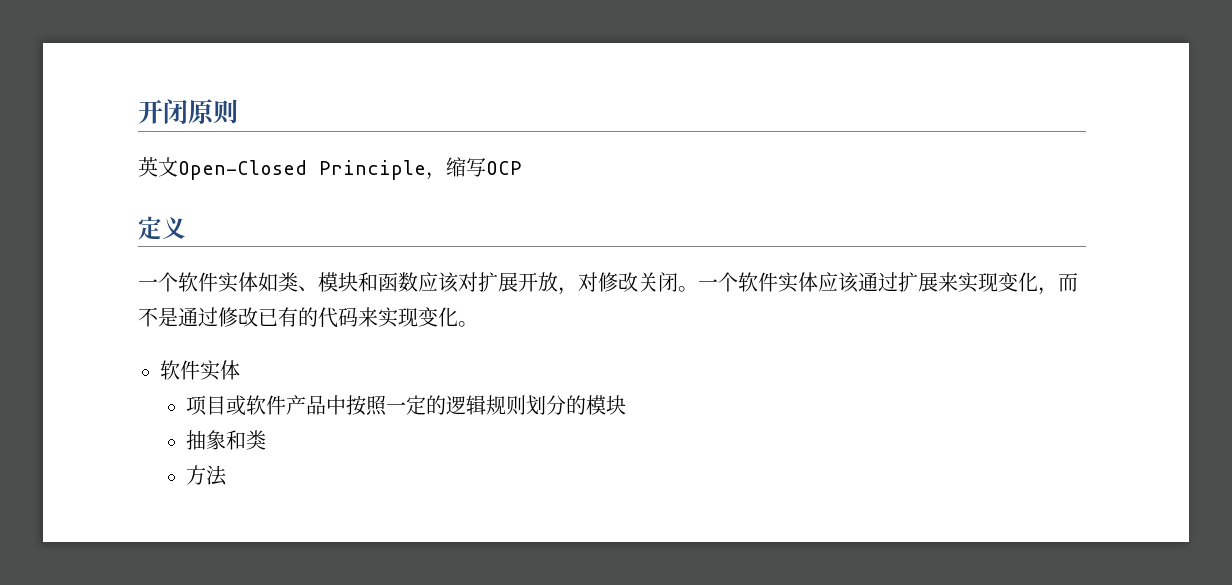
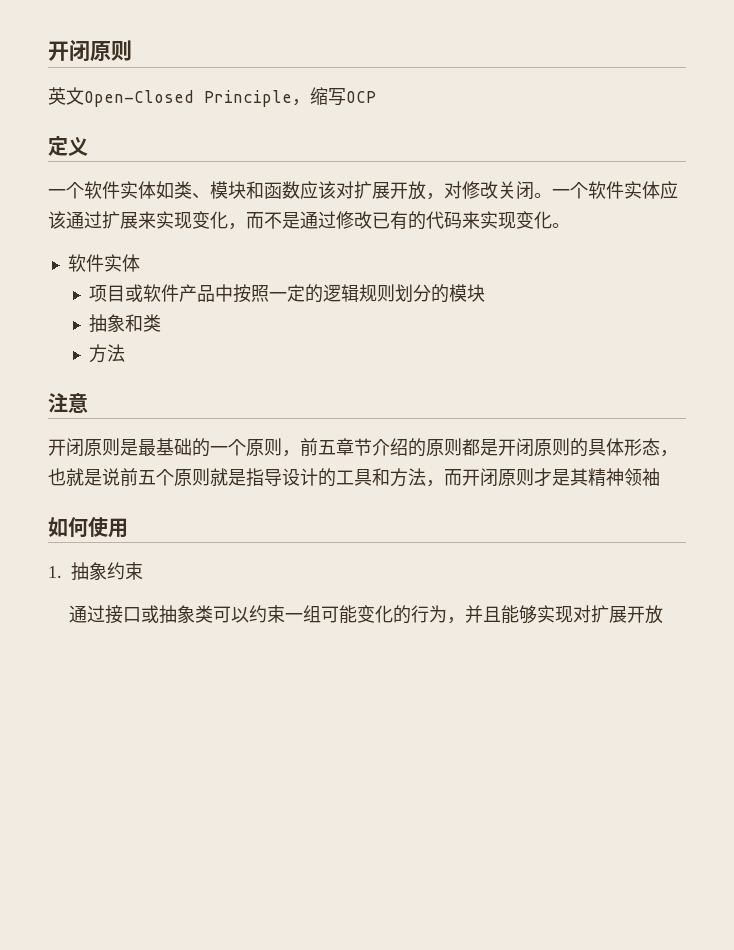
+ 注意
+ 开闭原则是最基础的一个原则，前五章节介绍的原则都是开闭原则的具体形态，也就是说前五个原则就是指导设计的工具和方法，而开闭原则才是其精神领袖
+ 如何使用
+ 1.抽象约束
+ 通过接口或抽象类可以约束一组可能变化的行为，并且能够实现对扩展开放

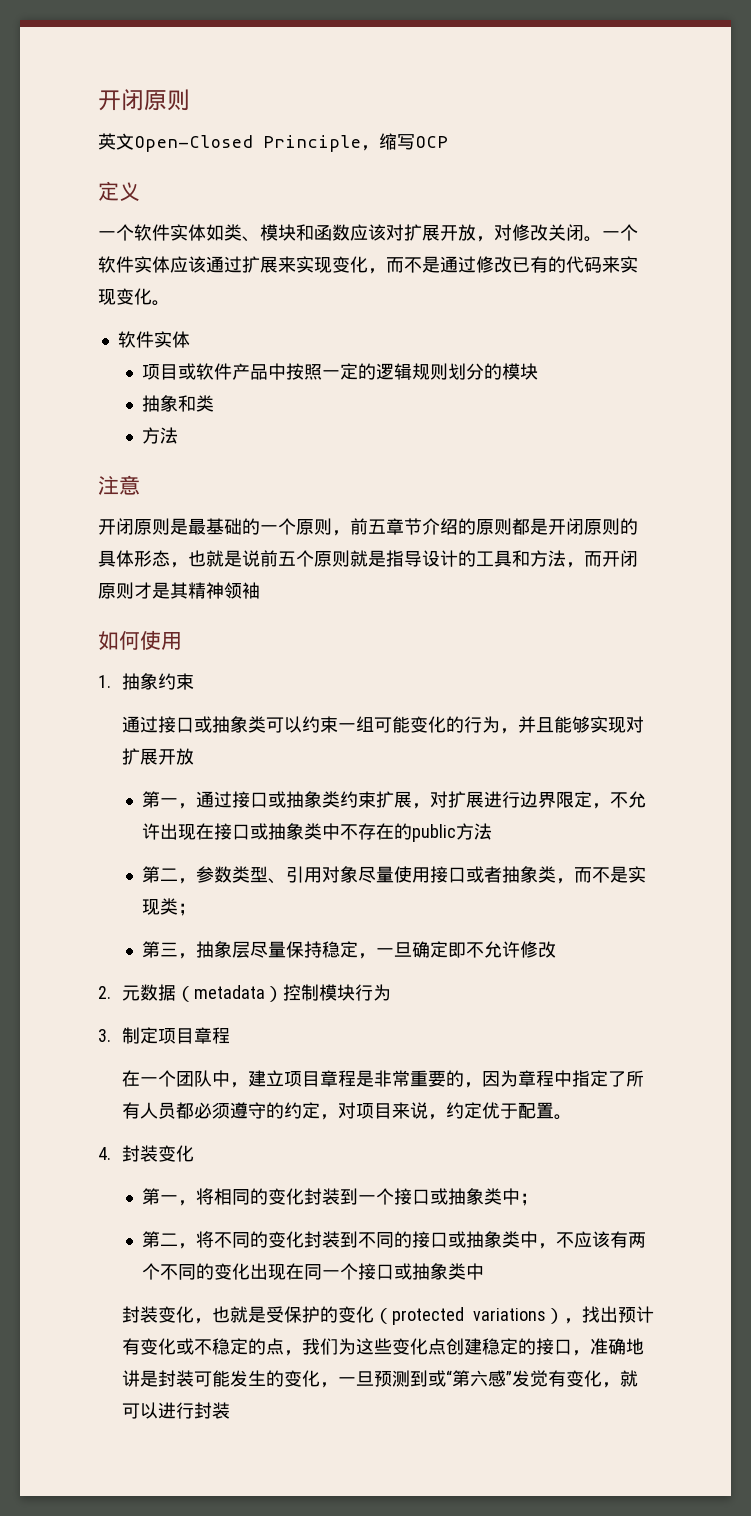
+ 第一，通过接口或抽象类约束扩展，对扩展进行边界限定，不允许出现在接口或抽象类中不存在的public方法
+ 第二，参数类型、引用对象尽量使用接口或者抽象类，而不是实现类；
+ 第三，抽象层尽量保持稳定，一旦确定即不允许修改
+ 2.元数据（metadata）控制模块行为
+ 3.制定项目章程
+ 在一个团队中，建立项目章程是非常重要的，因为章程中指定了所有人员都必须遵守的约定，对项目来说，约定优于配置。
+ 4.封装变化
+ 第一，将相同的变化封装到一个接口或抽象类中；
+ 第二，将不同的变化封装到不同的接口或抽象类中，不应该有两个不同的变化出现在同一个接口或抽象类中
+ 封装变化，也就是受保护的变化（protected variations），找出预计有变化或不稳定的点，我们为这些变化点创建稳定的接口，准确地讲是封装可能发生的变化，一旦预测到或“第六感”发觉有变化，就可以进行封装

